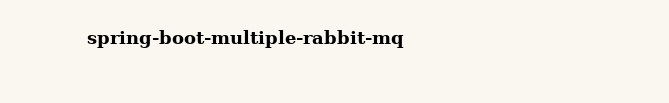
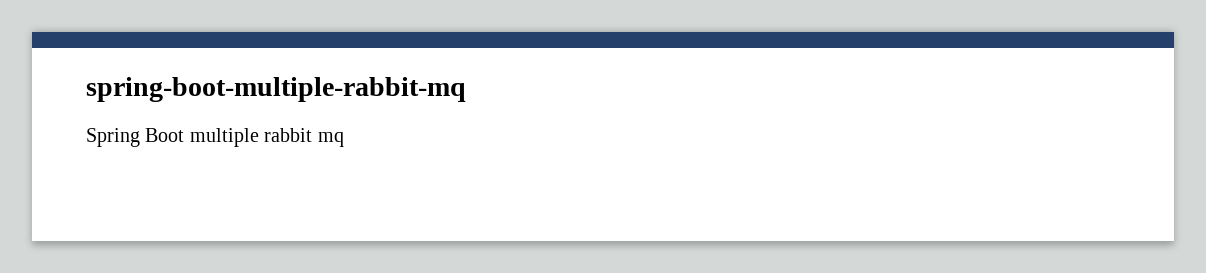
+ Spring Boot multiple rabbit mq

